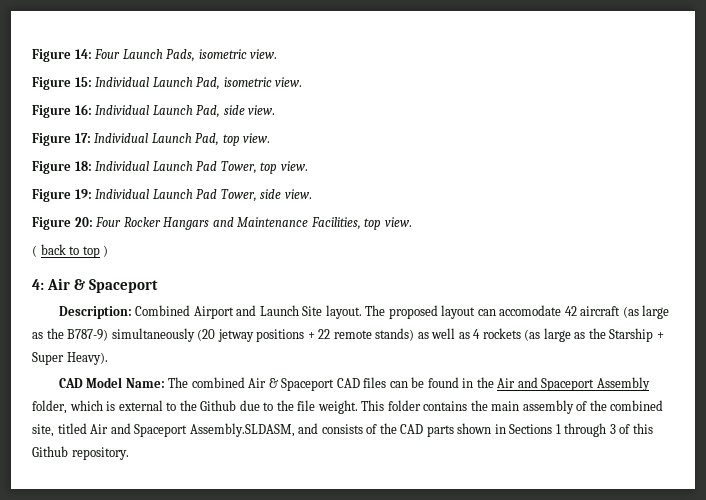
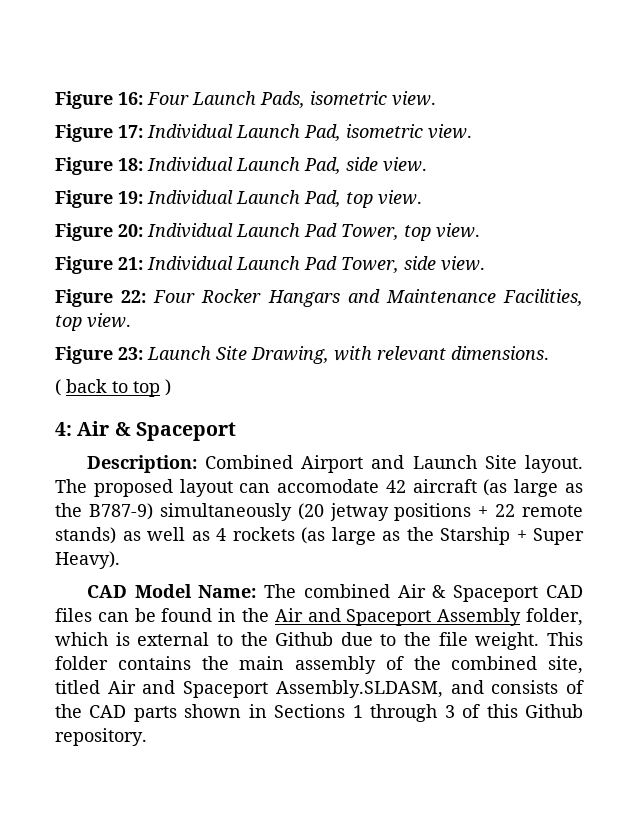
- Figure 14: Four Launch Pads, isometric view.
+ Figure 16: Four Launch Pads, isometric view.
- Figure 15: Individual Launch Pad, isometric view.
+ Figure 17: Individual Launch Pad, isometric view.
- Figure 16: Individual Launch Pad, side view.
+ Figure 18: Individual Launch Pad, side view.
- Figure 17: Individual Launch Pad, top view.
+ Figure 19: Individual Launch Pad, top view.
- Figure 18: Individual Launch Pad Tower, top view.
+ Figure 20: Individual Launch Pad Tower, top view.
- Figure 19: Individual Launch Pad Tower, side view.
+ Figure 21: Individual Launch Pad Tower, side view.
- Figure 20: Four Rocker Hangars and Maintenance Facilities, top view.
+ Figure 22: Four Rocker Hangars and Maintenance Facilities, top view.
+ Figure 23: Launch Site Drawing, with relevant dimensions.

